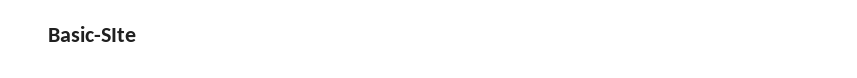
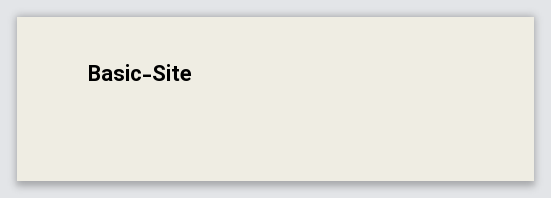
- Basic-SIte
+ Basic-Site

